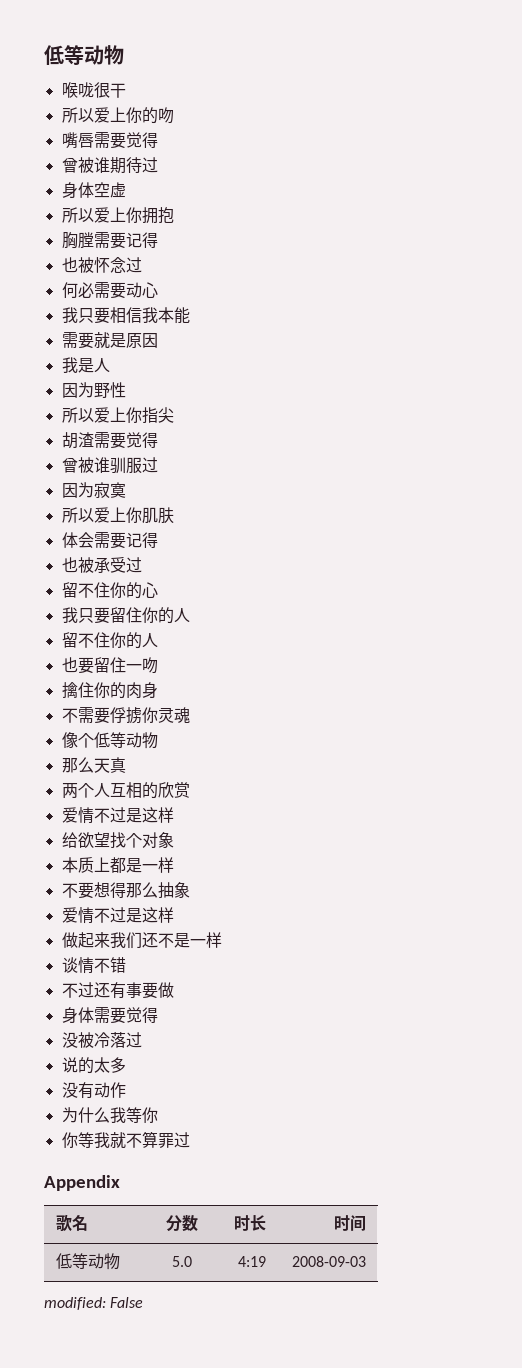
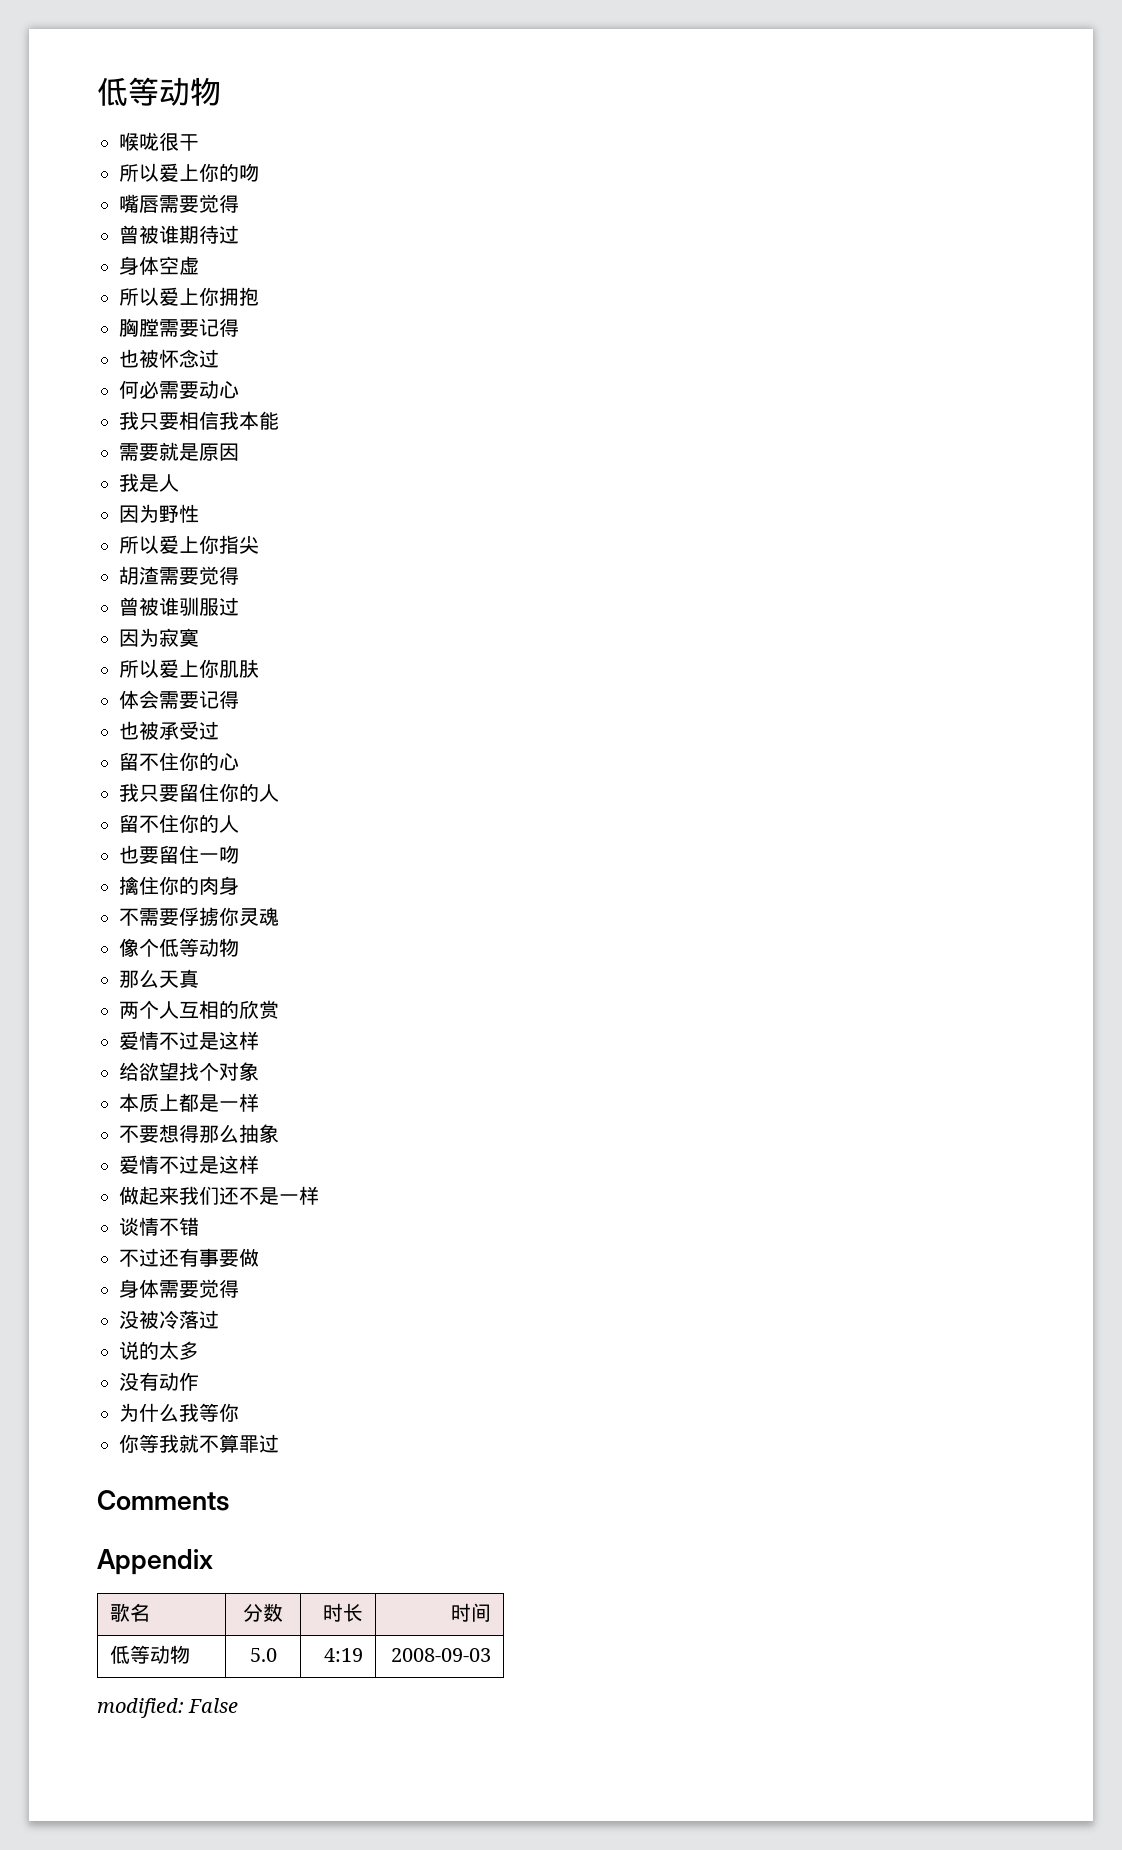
+ Comments

